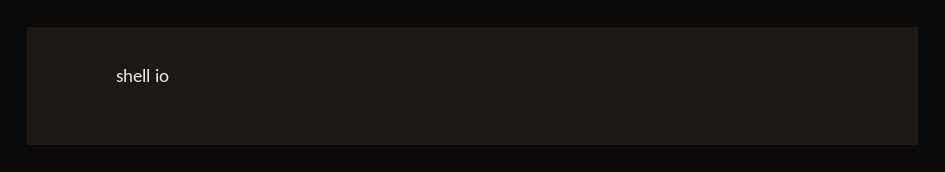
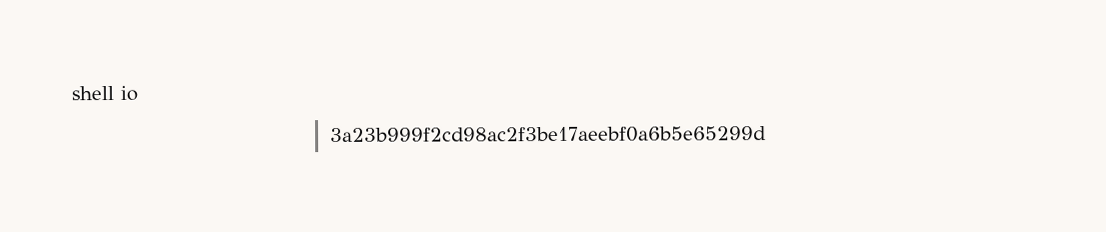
+ 3a23b999f2cd98ac2f3be17aeebf0a6b5e65299d

